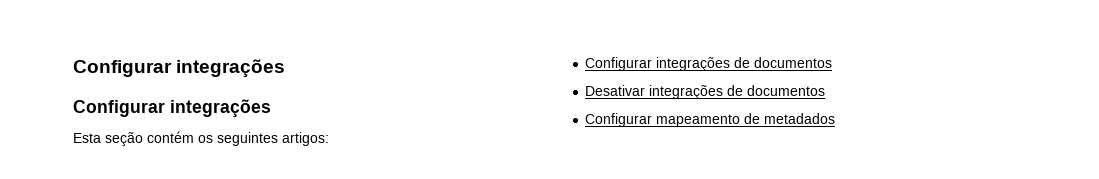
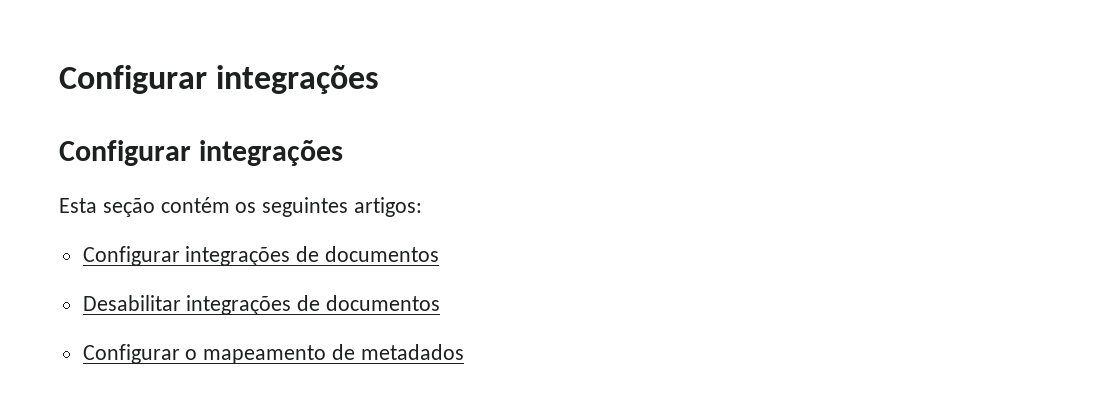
- Desativar integrações de documentos
+ Desabilitar integrações de documentos
- Configurar mapeamento de metadados
+ Configurar o mapeamento de metadados

